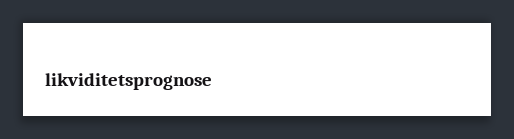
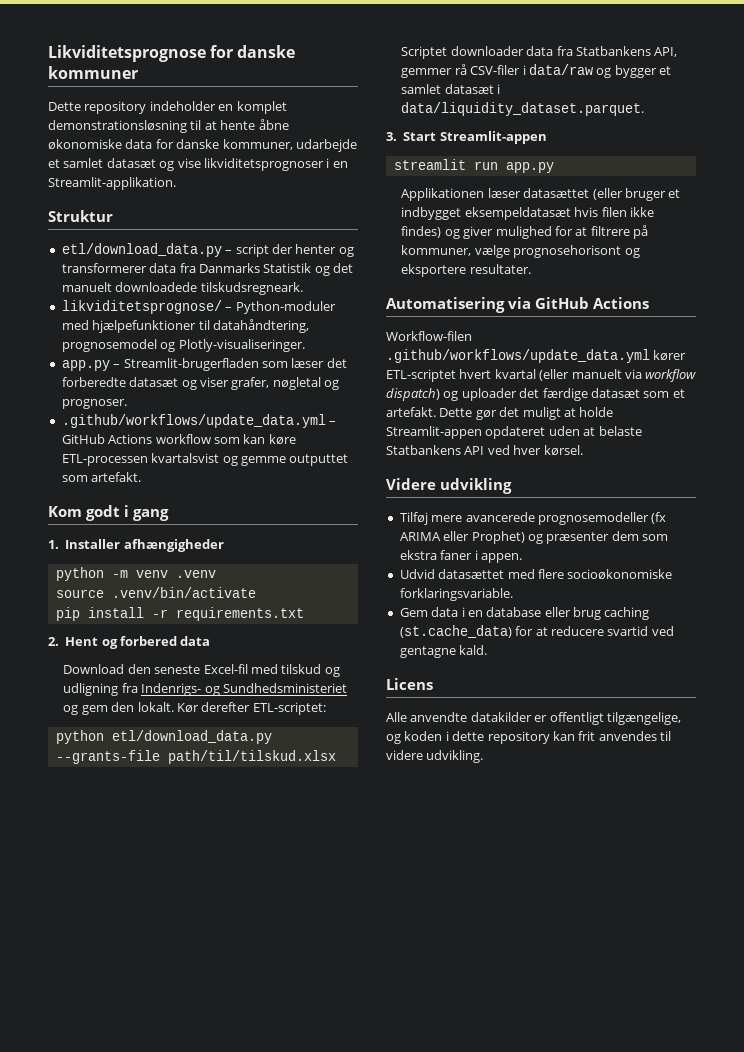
- likviditetsprognose
+ Likviditetsprognose for danske kommuner
+ Dette repository indeholder en komplet demonstrationsløsning til at hente åbne økonomiske data for danske kommuner, udarbejde et samlet datasæt og vise likviditetsprognoser i en Streamlit-applikation.
+ Struktur
+ etl/download_data.py – script der henter og transformerer data fra Danmarks Statistik og det manuelt downloadede tilskudsregneark.
+ likviditetsprognose/ – Python-moduler med hjælpefunktioner til datahåndtering, prognosemodel og Plotly-visualiseringer.
+ app.py – Streamlit-brugerfladen som læser det forberedte datasæt og viser grafer, nøgletal og prognoser.
+ .github/workflows/update_data.yml – GitHub Actions workflow som kan køre ETL-processen kvartalsvist og gemme outputtet som artefakt.
+ Kom godt i gang
+ 1. Installer afhængigheder
+ python -m venv .venv
+ source .venv/bin/activate
+ pip install -r requirements.txt
+ 2. Hent og forbered data
+ Download den seneste Excel-fil med tilskud og udligning fra Indenrigs- og Sundhedsministeriet og gem den lokalt. Kør derefter ETL-scriptet:
+ python etl/download_data.py --grants-file path/til/tilskud.xlsx
+ Scriptet downloader data fra Statbankens API, gemmer rå CSV-filer i data/raw og bygger et samlet datasæt i data/liquidity_dataset.parquet.
+ 3. Start Streamlit-appen
+ streamlit run app.py
+ Applikationen læser datasættet (eller bruger et indbygget eksempeldatasæt hvis filen ikke findes) og giver mulighed for at filtrere på kommuner, vælge prognosehorisont og eksportere resultater.
+ Automatisering via GitHub Actions
+ Workflow-filen .github/workflows/update_data.yml kører ETL-scriptet hvert kvartal (eller manuelt via workflow dispatch) og uploader det færdige datasæt som et artefakt. Dette gør det muligt at holde Streamlit-appen opdateret uden at belaste Statbankens API ved hver kørsel.
+ Videre udvikling
+ Tilføj mere avancerede prognosemodeller (fx ARIMA eller Prophet) og præsenter dem som ekstra faner i appen.
+ Udvid datasættet med flere socioøkonomiske forklaringsvariable.
+ Gem data i en database eller brug caching (st.cache_data) for at reducere svartid ved gentagne kald.
+ Licens
+ Alle anvendte datakilder er offentligt tilgængelige, og koden i dette repository kan frit anvendes til videre udvikling.

